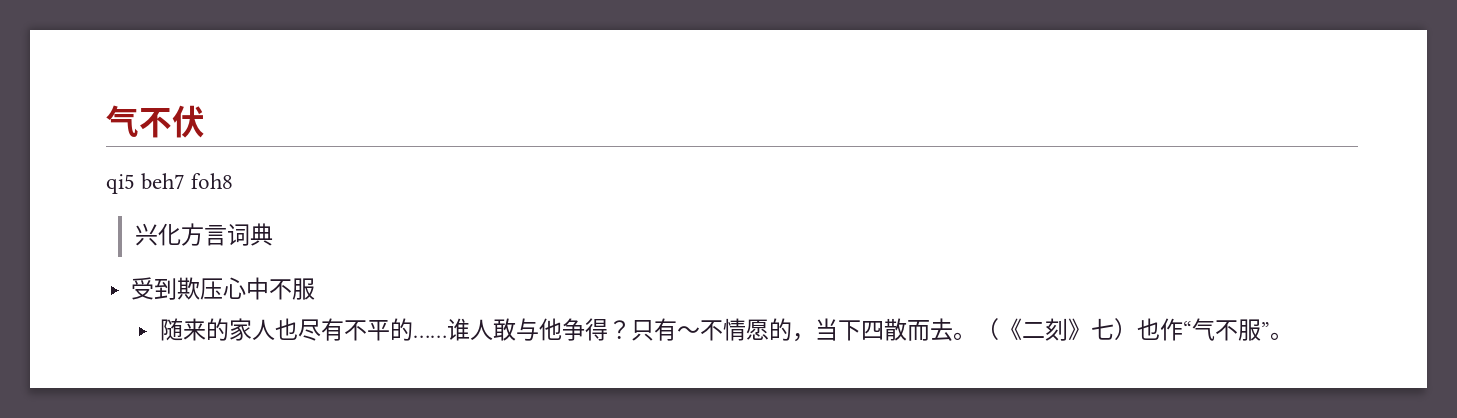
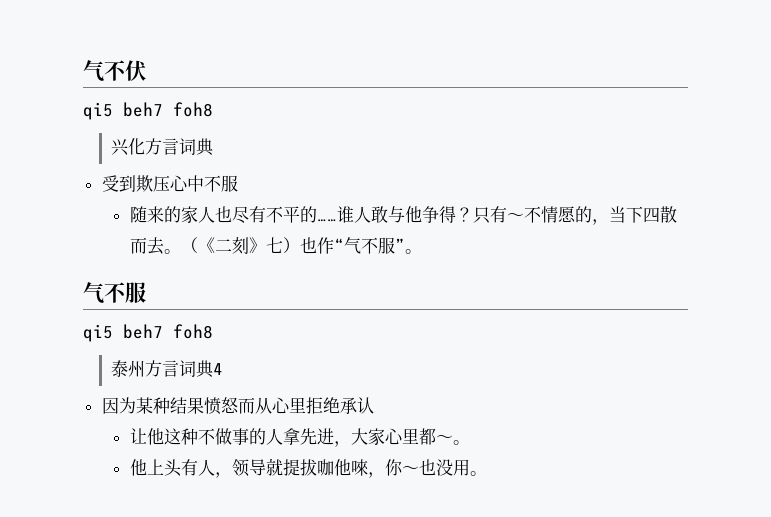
  （《二刻》七）也作“气不服”。
+ 气不服
+ qi5 beh7 foh8
+ 泰州方言词典4
+ 因为某种结果愤怒而从心里拒绝承认
+ 让他这种不做事的人拿先进，大家心里都～。
+ 他上头有人，领导就提拔咖他唻，你～也没用。

